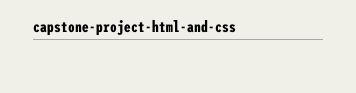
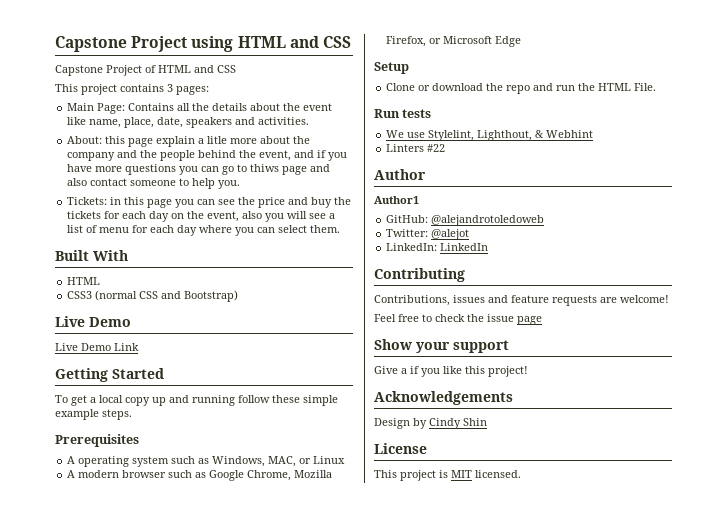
- capstone-project-html-and-css
+ Capstone Project using HTML and CSS
+ Capstone Project of HTML and CSS
+ This project contains 3 pages:
+ Main Page: Contains all the details about the event like name, place, date, speakers and activities.
+ About: this page explain a litle more about the company and the people behind the event, and if you have more questions you can go to thiws page and also contact someone to help you.
+ Tickets: in this page you can see the price and buy the tickets for each day on the event, also you will see a list of menu for each day where you can select them.
+ Built With
+ HTML
+ CSS3 (normal CSS and Bootstrap)
+ Live Demo
+ Live Demo Link
+ Getting Started
+ To get a local copy up and running follow these simple example steps.
+ Prerequisites
+ A operating system such as Windows, MAC, or Linux
+ A modern browser such as Google Chrome, Mozilla Firefox, or Microsoft Edge
+ Setup
+ Clone or download the repo and run the HTML File.
+ Run tests
+ We use Stylelint, Lighthout, & Webhint
+ Linters #22
+ Author
+ Author1
+ GitHub: @alejandrotoledoweb
+ Twitter: @alejot
+ LinkedIn: LinkedIn
+ Contributing
+ Contributions, issues and feature requests are welcome!
+ Feel free to check the issue page
+ Show your support
+ Give a if you like this project!
+ Acknowledgements
+ Design by Cindy Shin
+ License
+ This project is MIT licensed.

